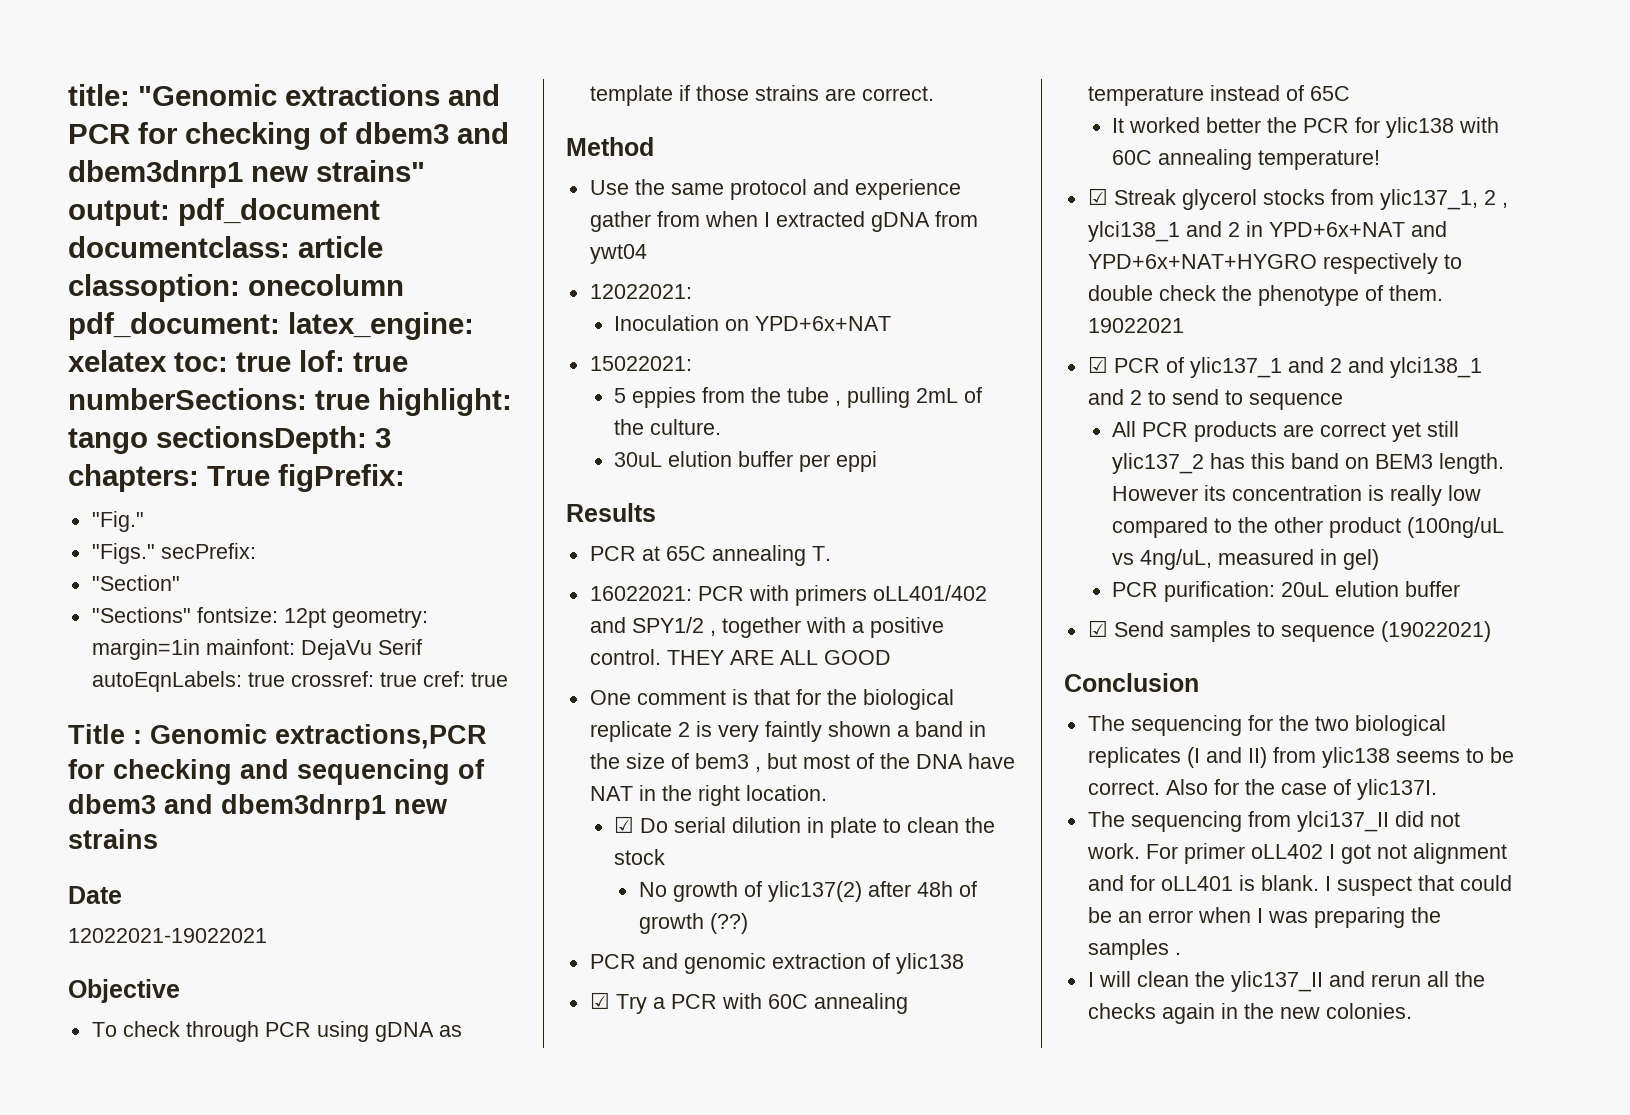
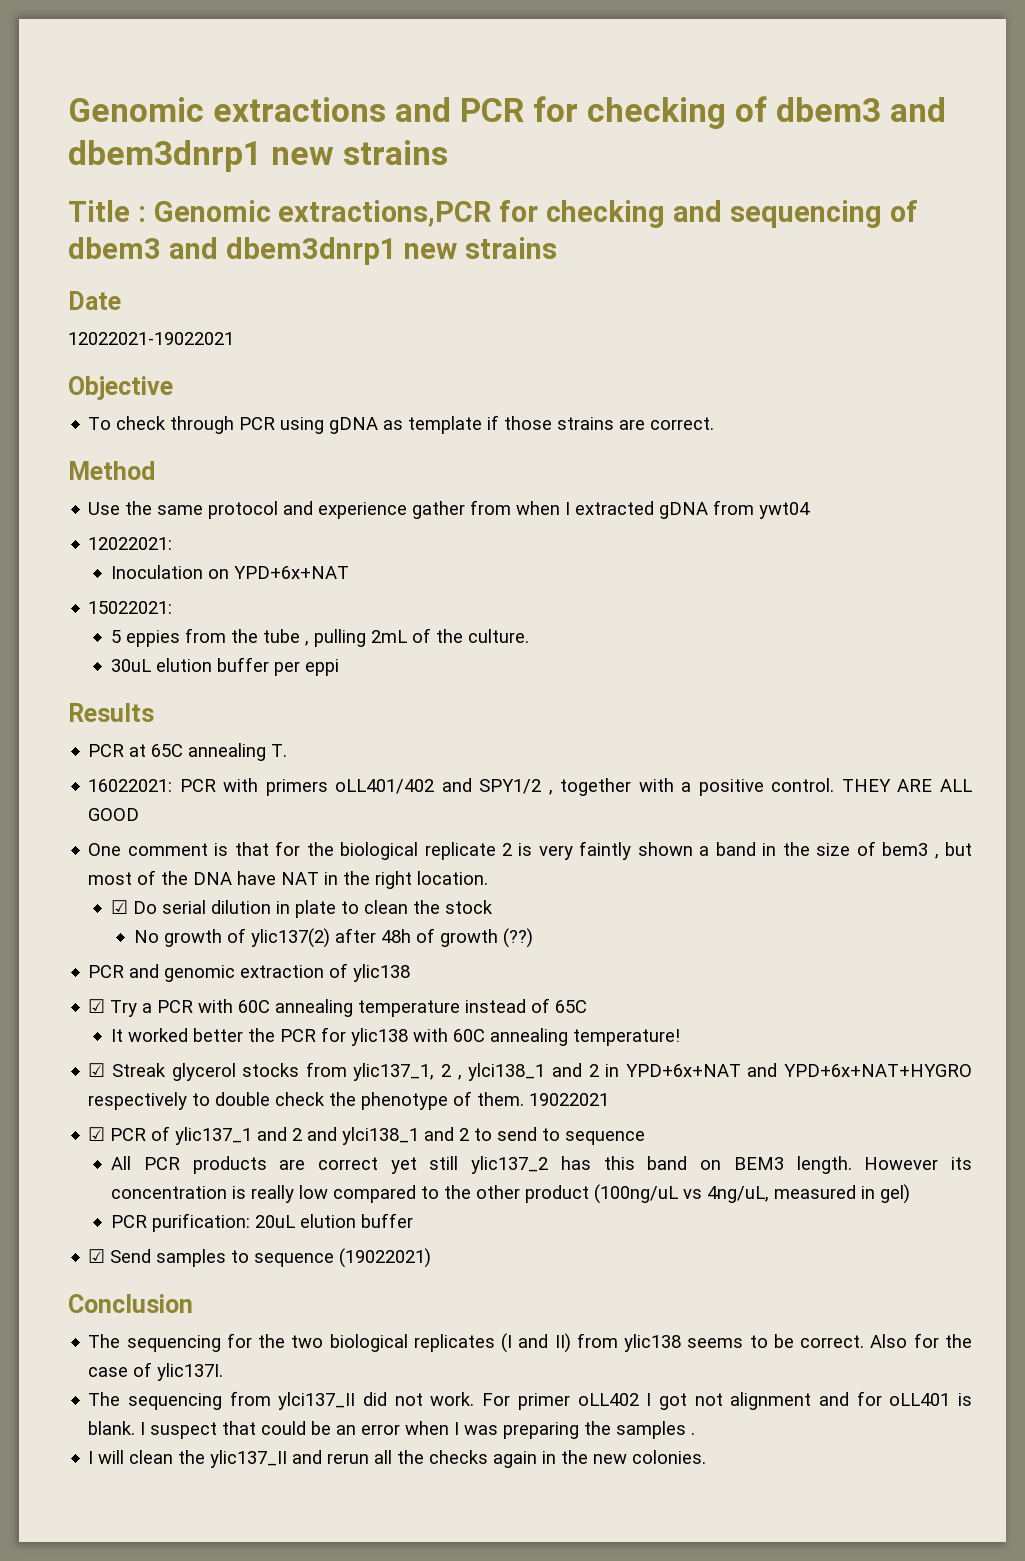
- title: "Genomic extractions and PCR for checking of dbem3 and dbem3dnrp1 new strains" output: pdf_document documentclass: article classoption: onecolumn pdf_document: latex_engine: xelatex toc: true lof: true numberSections: true highlight: tango sectionsDepth: 3 chapters: True figPrefix:
- "Fig."
- "Figs." secPrefix:
- "Section"
- "Sections" fontsize: 12pt geometry: margin=1in mainfont: DejaVu Serif autoEqnLabels: true crossref: true cref: true
+ Genomic extractions and PCR for checking of dbem3 and dbem3dnrp1 new strains

